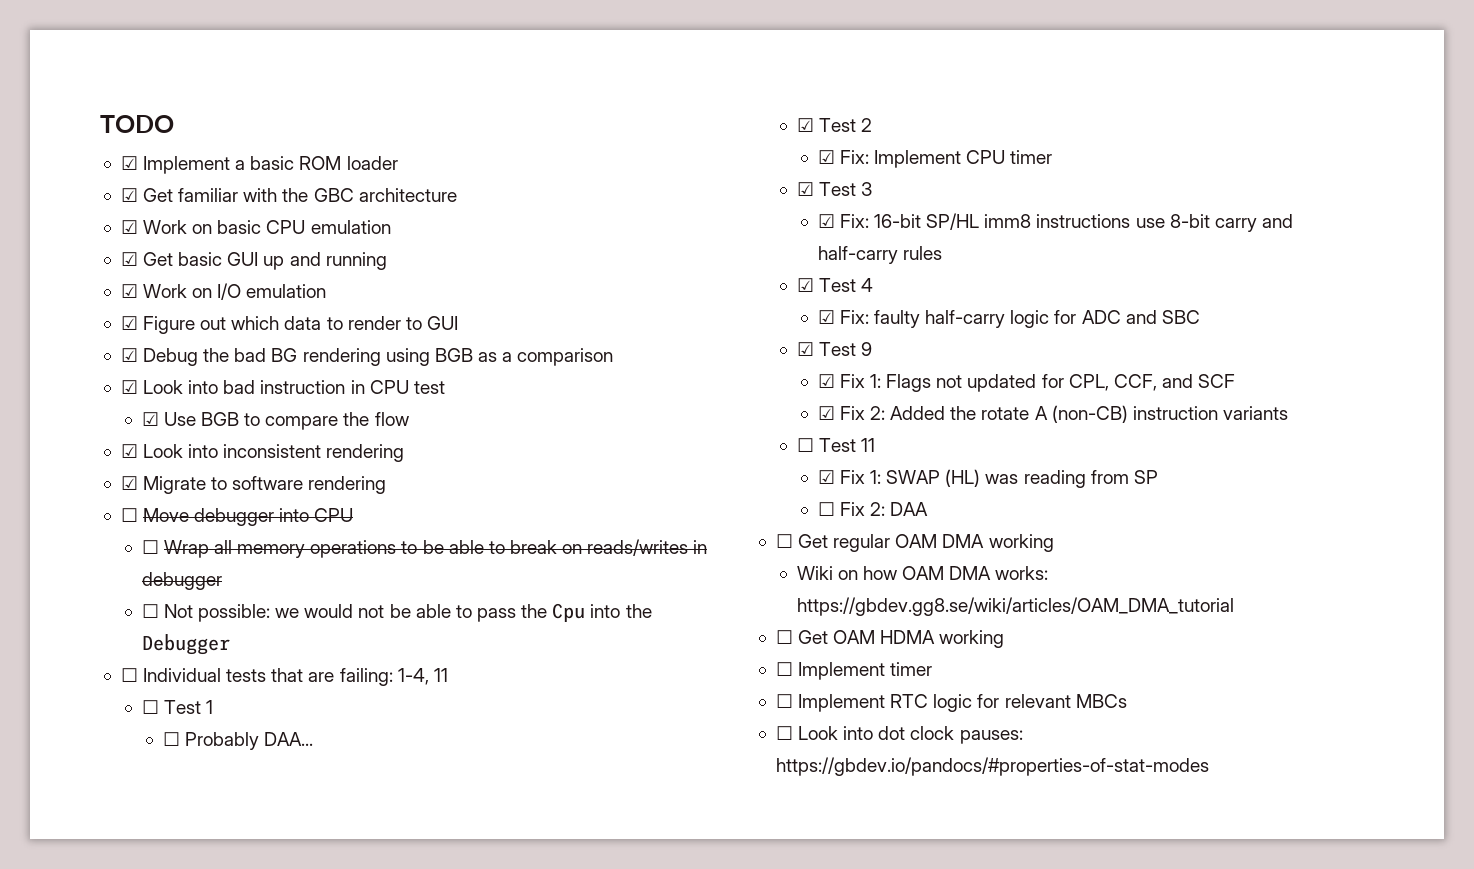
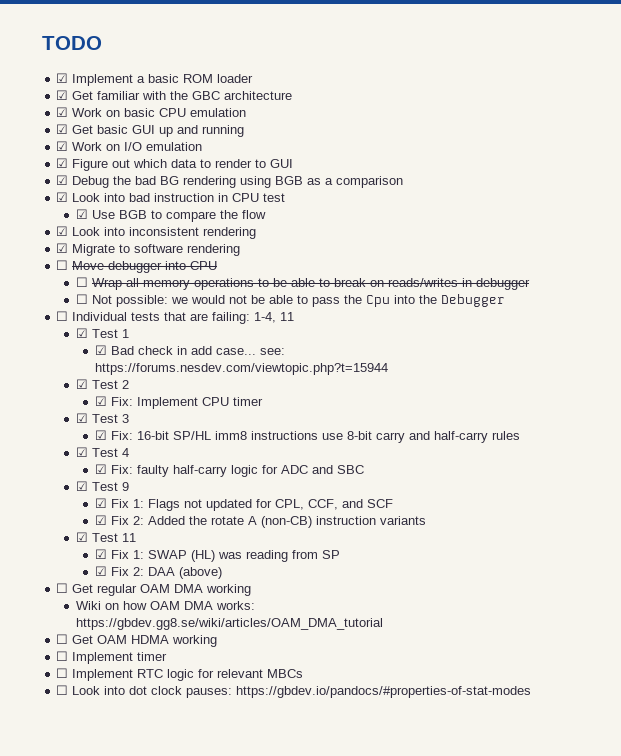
- ☐ Test 1
+ ☑ Test 1
- ☐ Probably DAA...
+ ☑ Bad check in add case... see: https://forums.nesdev.com/viewtopic.php?t=15944
- ☐ Test 11
+ ☑ Test 11
- ☐ Fix 2: DAA
+ ☑ Fix 2: DAA (above)

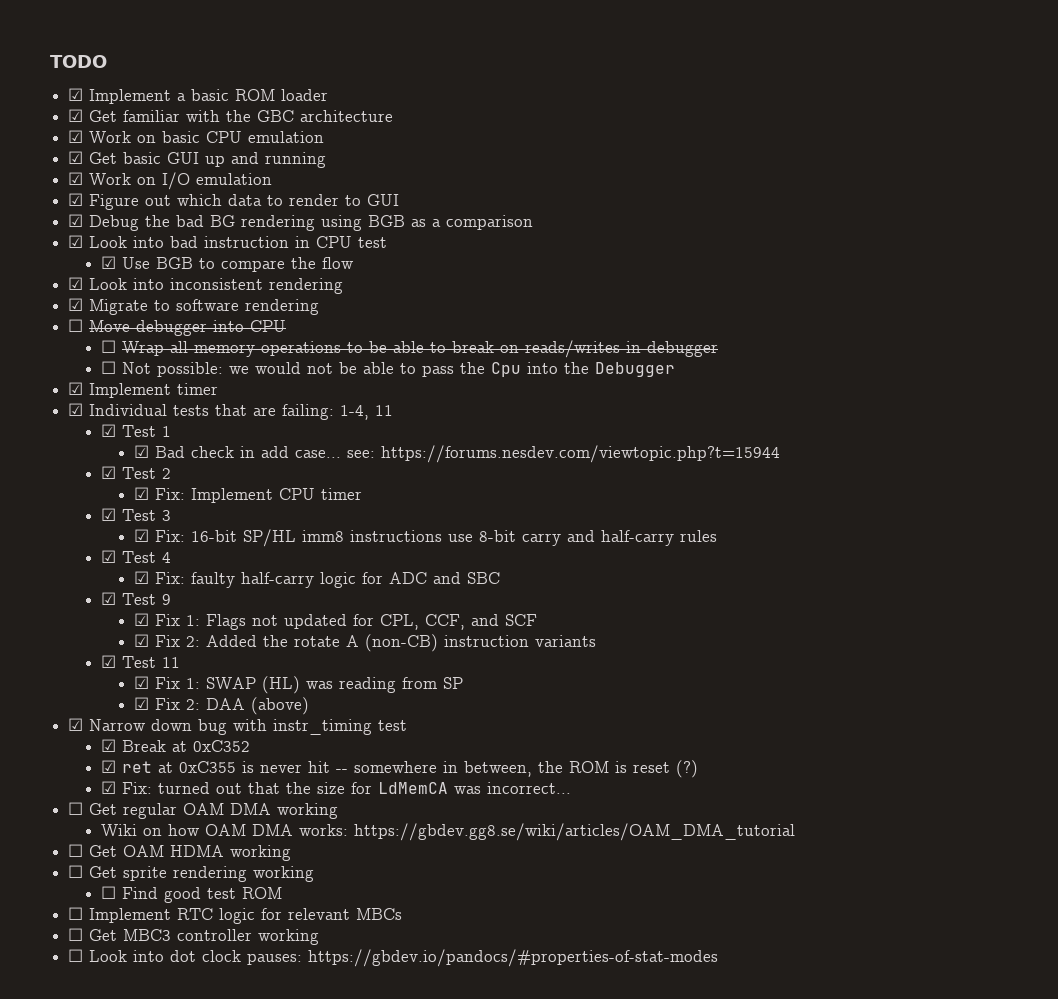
- ☐ Individual tests that are failing: 1-4, 11
+ ☑ Implement timer
+ ☑ Individual tests that are failing: 1-4, 11
+ ☑ Narrow down bug with instr_timing test
+ ☑ Break at 0xC352
+ ☑ ret at 0xC355 is never hit -- somewhere in between, the ROM is reset (?)
+ ☑ Fix: turned out that the size for LdMemCA was incorrect...
- ☐ Implement timer
+ ☐ Get sprite rendering working
+ ☐ Find good test ROM
+ ☐ Get MBC3 controller working

